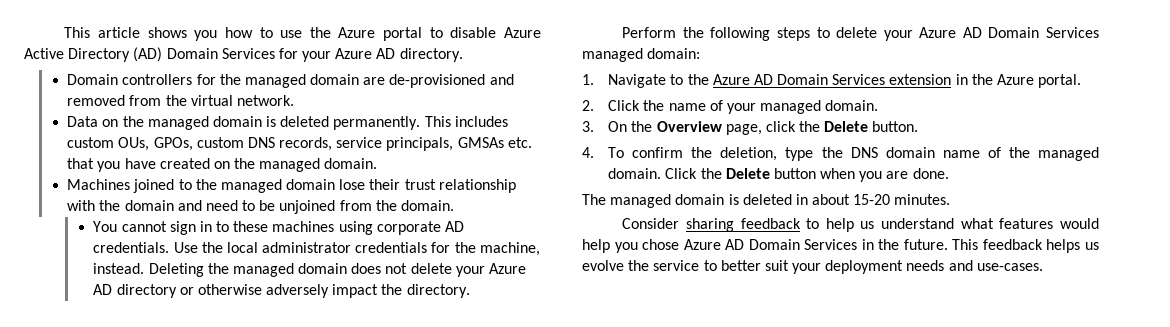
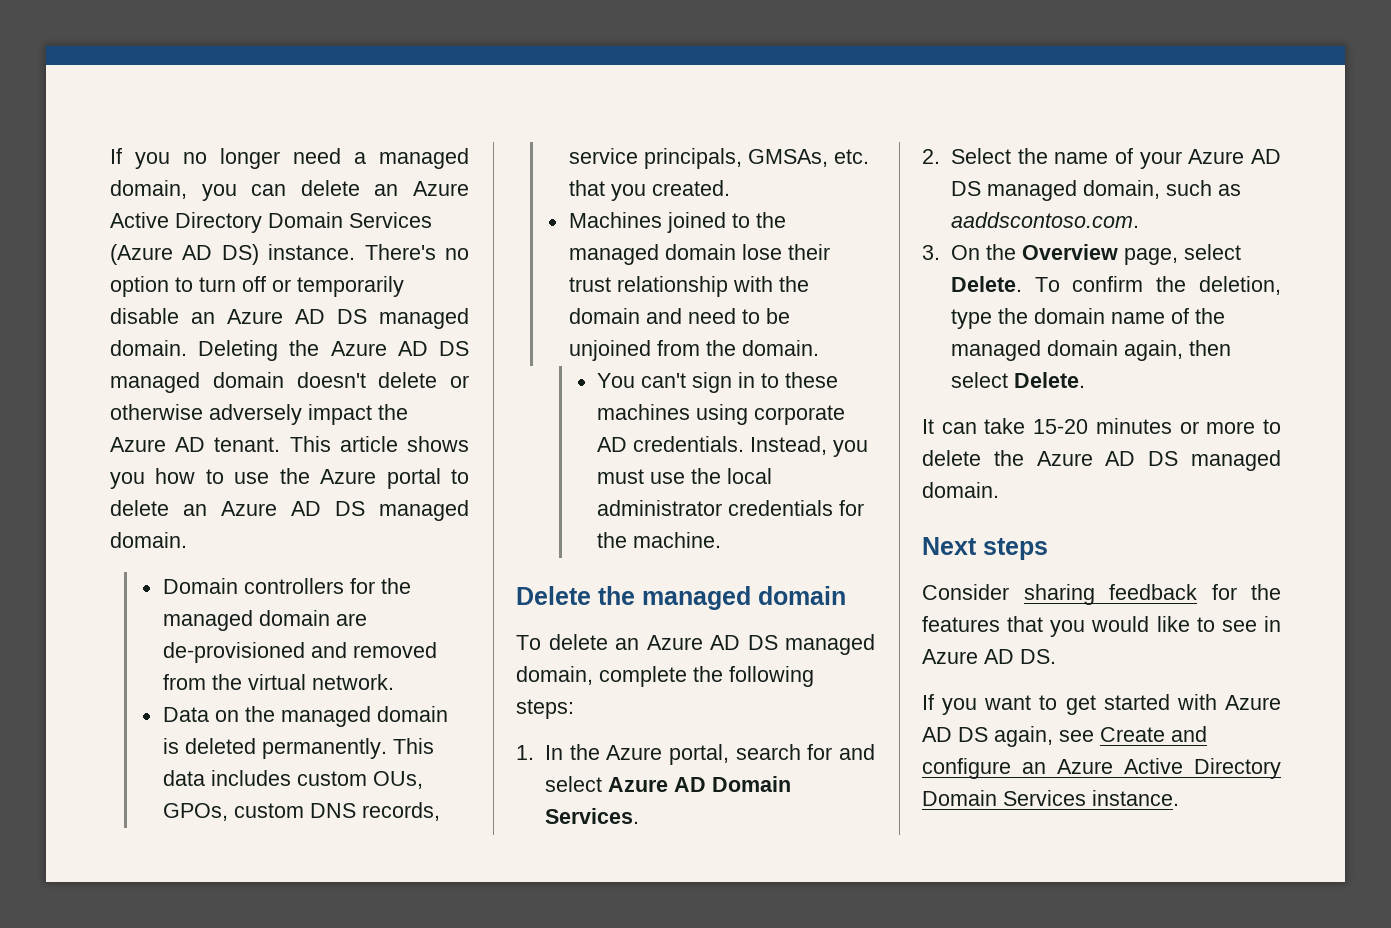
+ If you no longer need a managed domain, you can delete an Azure Active Directory Domain Services (Azure AD DS) instance. There's no option to turn off or temporarily disable an Azure AD DS managed domain. Deleting the Azure AD DS managed domain doesn't delete or otherwise adversely impact the Azure AD tenant.
- This article shows you how to use the Azure portal to disable Azure Active Directory (AD) Domain Services for your Azure AD directory.
+ This article shows you how to use the Azure portal to delete an Azure AD DS managed domain.
- This includes custom OUs, GPOs, custom DNS records, service principals, GMSAs etc. that you have created on the managed domain.
+ This data includes custom OUs, GPOs, custom DNS records, service principals, GMSAs, etc. that you created.
- You cannot sign in to these machines using corporate AD credentials.
+ You can't sign in to these machines using corporate AD credentials.
- Use the local administrator credentials for the machine, instead. Deleting the managed domain does not delete your Azure AD directory or otherwise adversely impact the directory.
- Perform the following steps to delete your Azure AD Domain Services managed domain:
- 1. Navigate to the Azure AD Domain Services extension in the Azure portal.
- 2. Click the name of your managed domain.
+ Instead, you must use the local administrator credentials for the machine.
+ Delete the managed domain
+ To delete an Azure AD DS managed domain, complete the following steps:
+ 1. In the Azure portal, search for and select Azure AD Domain Services.
+ 2. Select the name of your Azure AD DS managed domain, such as aaddscontoso.com.
- 3. On the Overview page, click the Delete button.
- 4. To confirm the deletion, type the DNS domain name of the managed domain. Click the Delete button when you are done.
- The managed domain is deleted in about 15-20 minutes.
- Consider sharing feedback to help us understand what features would help you chose Azure AD Domain Services in the future. This feedback helps us evolve the service to better suit your deployment needs and use-cases.
+ 3. On the Overview page, select Delete. To confirm the deletion, type the domain name of the managed domain again, then select Delete.
+ It can take 15-20 minutes or more to delete the Azure AD DS managed domain.
+ Next steps
+ Consider sharing feedback for the features that you would like to see in Azure AD DS.
+ If you want to get started with Azure AD DS again, see Create and configure an Azure Active Directory Domain Services instance.

